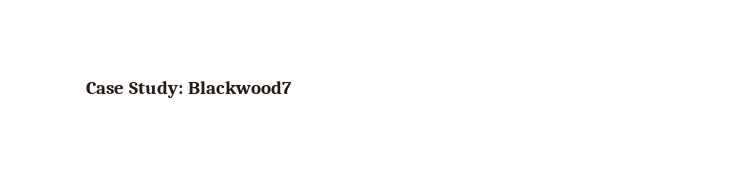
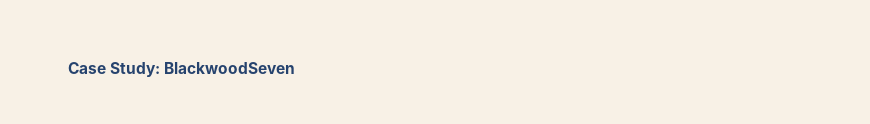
- Case Study: Blackwood7
+ Case Study: BlackwoodSeven

